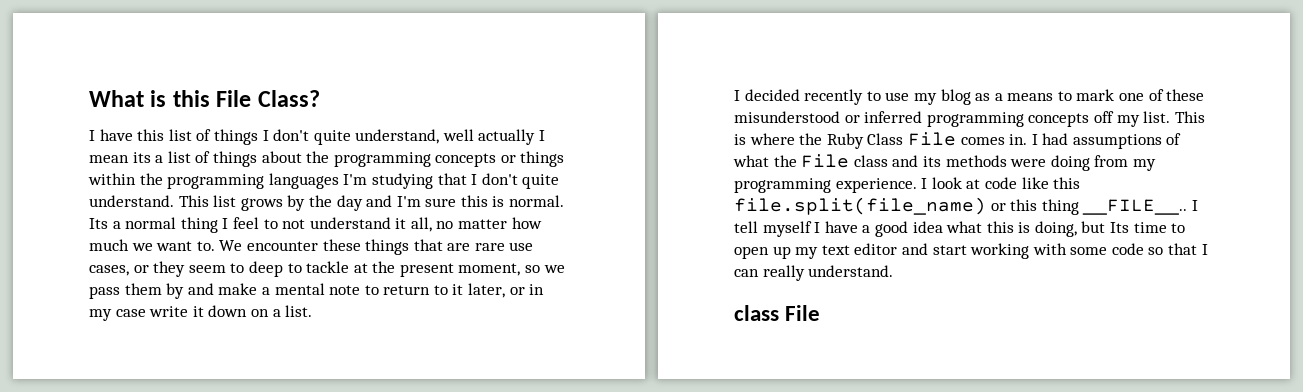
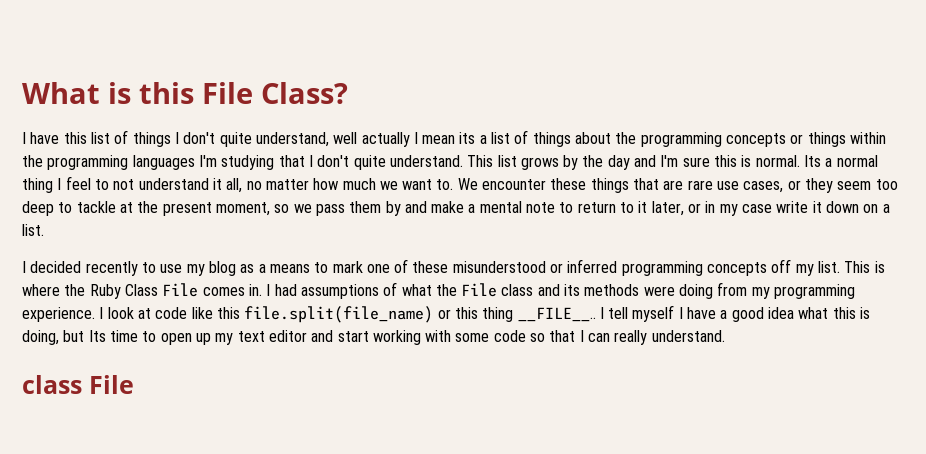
- We encounter these things that are rare use cases, or they seem to deep to tackle at the present moment, so we pass them by and make a mental note to return to it later, or in my case write it down on a list.
+ We encounter these things that are rare use cases, or they seem too deep to tackle at the present moment, so we pass them by and make a mental note to return to it later, or in my case write it down on a list.

